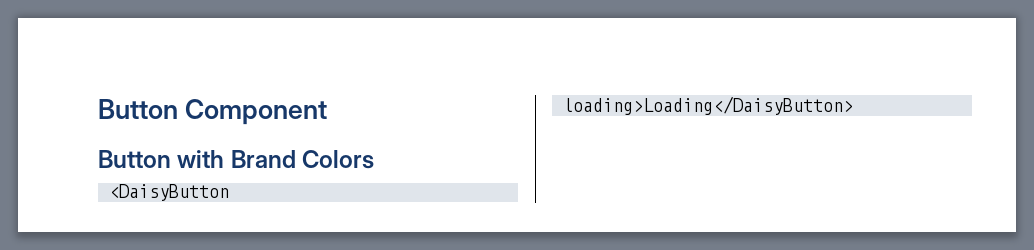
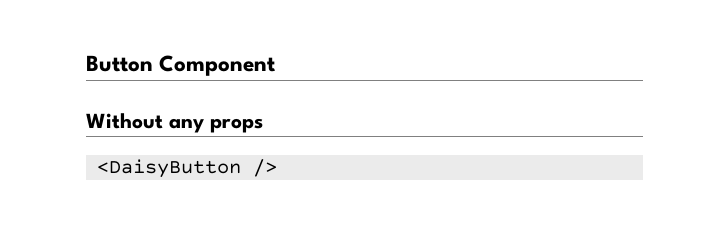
- Button with Brand Colors
+ Without any props
- <DaisyButton loading>Loading</DaisyButton>
+ <DaisyButton />

